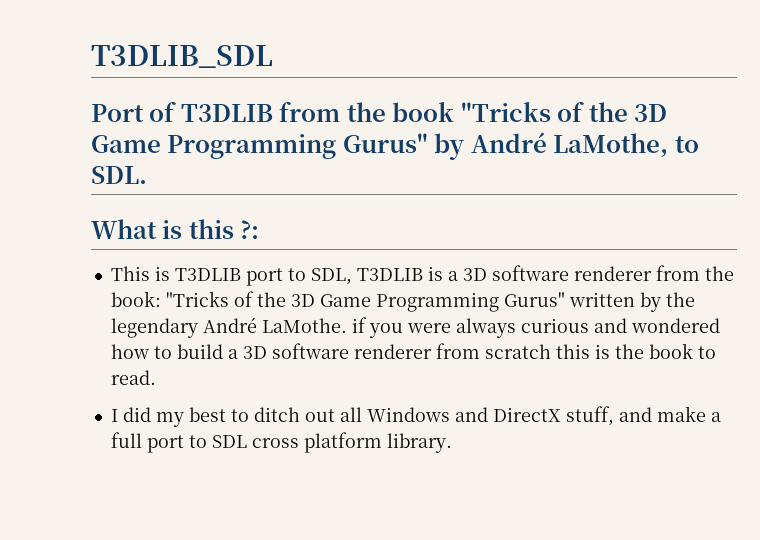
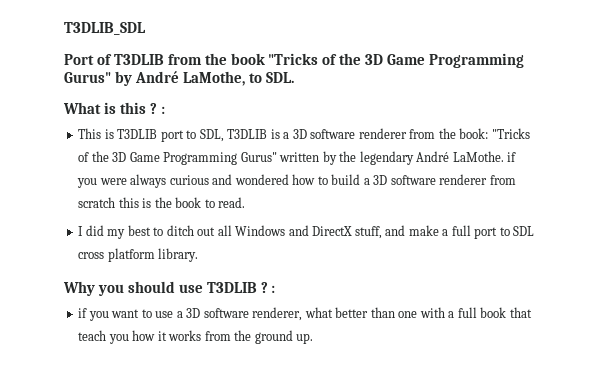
- What is this ?:
+ What is this ? :
+ Why you should use T3DLIB ? :
+ if you want to use a 3D software renderer, what better than one with a full book that teach you how it works from the ground up.

